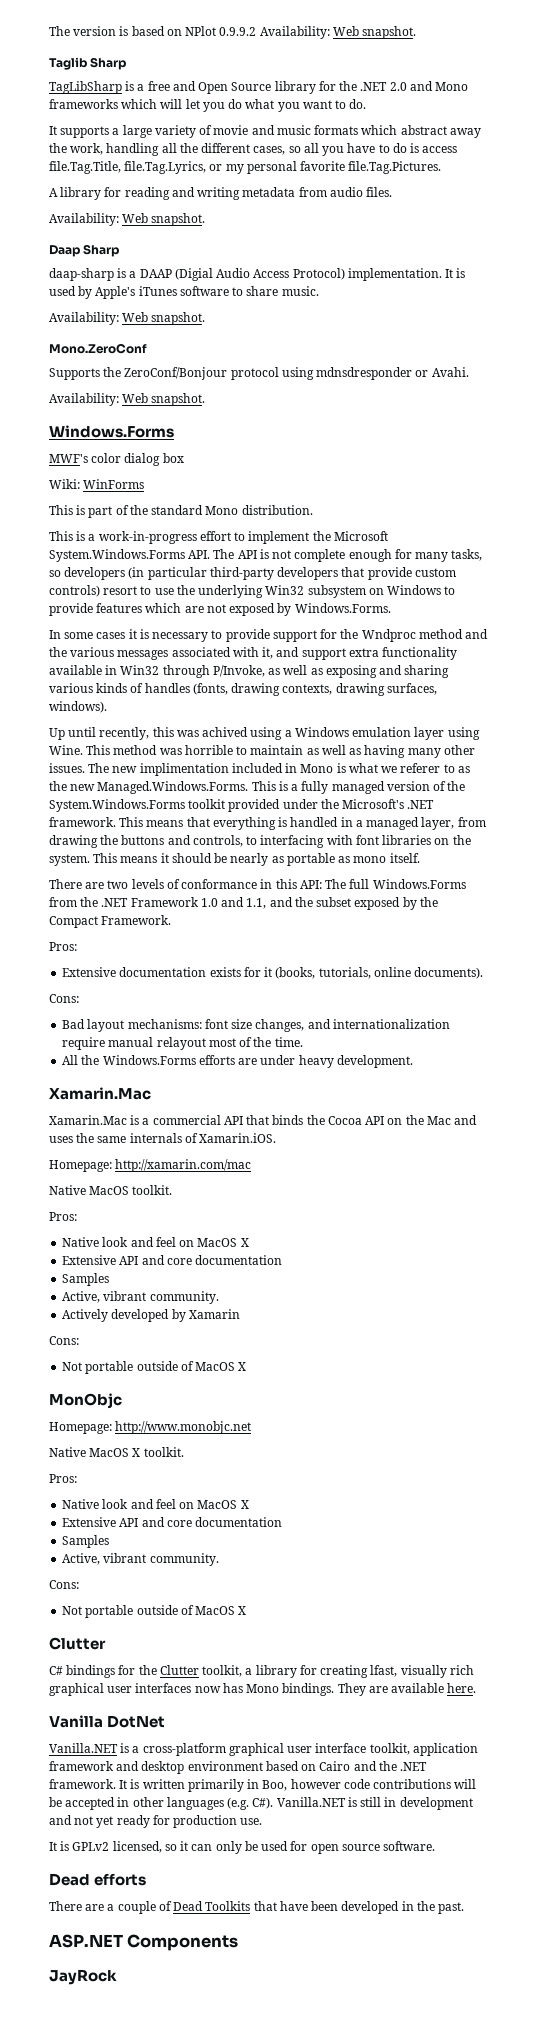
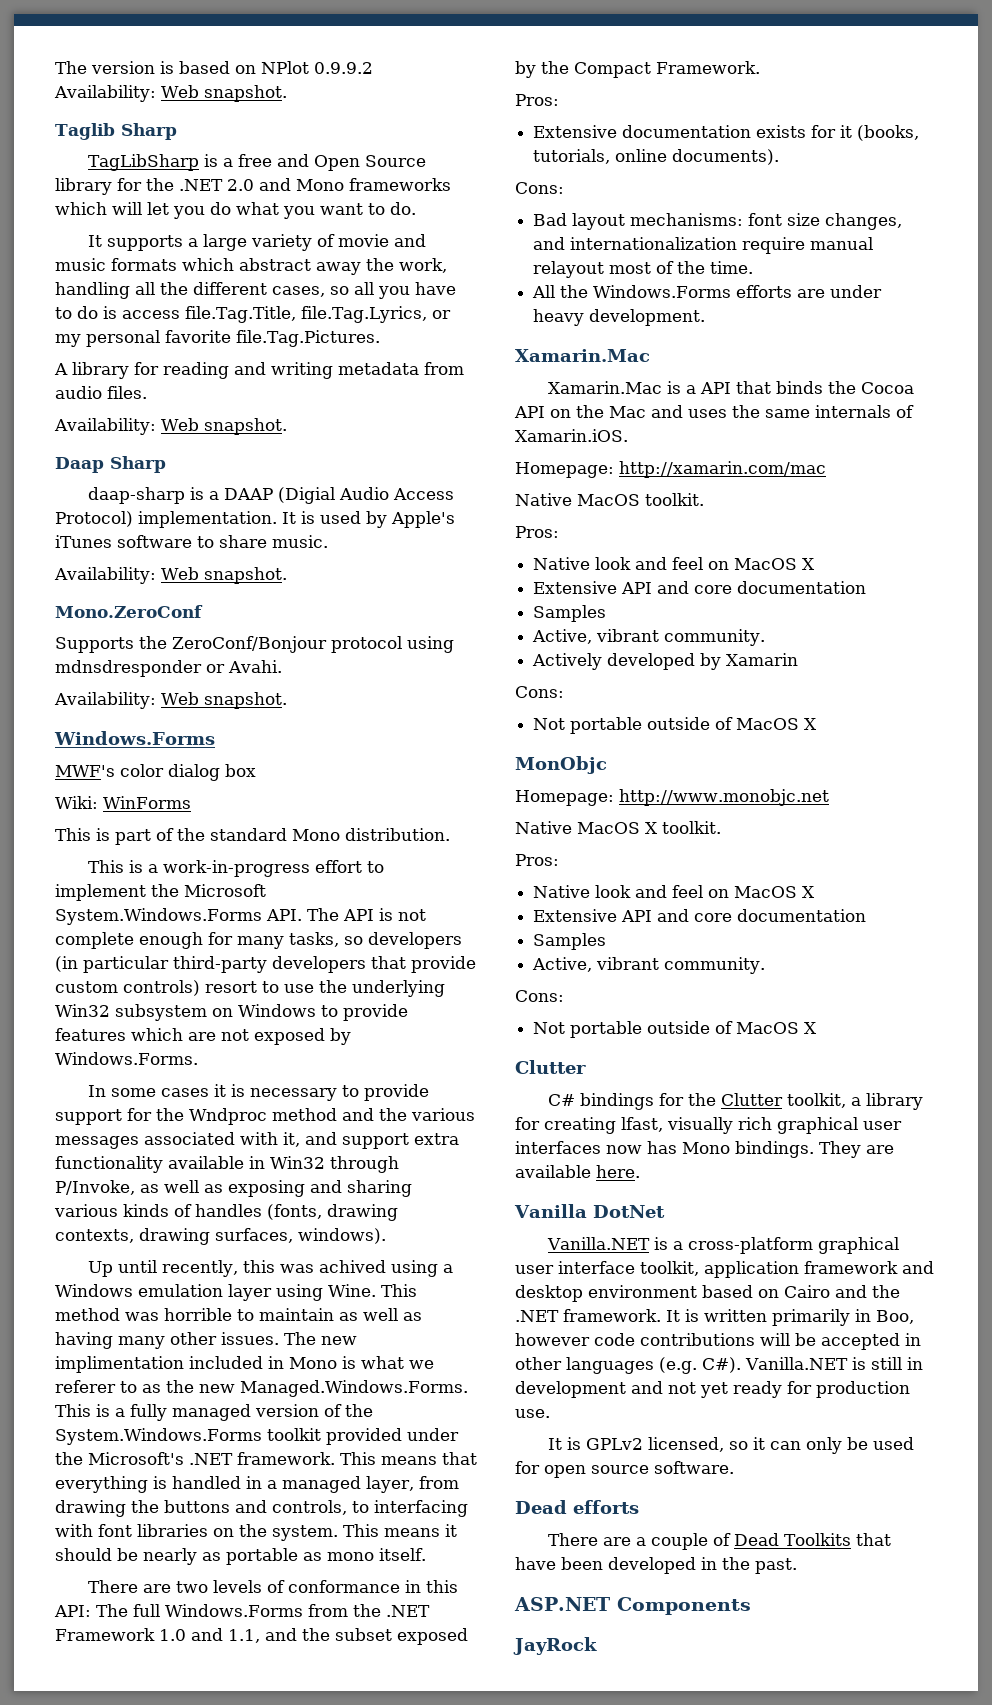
- Xamarin.Mac is a commercial API that binds the Cocoa API on the Mac and uses the same internals of Xamarin.iOS.
+ Xamarin.Mac is a API that binds the Cocoa API on the Mac and uses the same internals of Xamarin.iOS.

